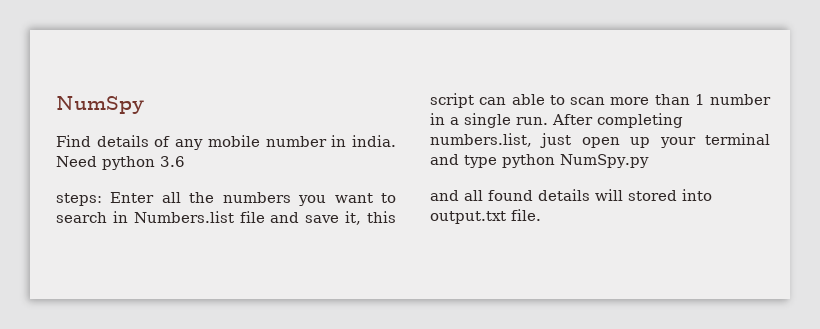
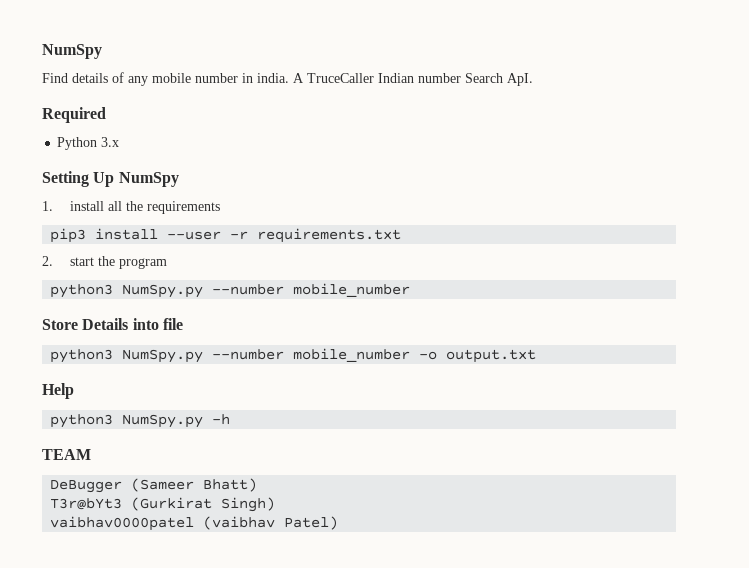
- Need python 3.6
- steps: Enter all the numbers you want to search in Numbers.list file and save it, this script can able to scan more than 1 number in a single run. After completing numbers.list, just open up your terminal and type python NumSpy.py
- and all found details will stored into output.txt file.
+ A TruceCaller Indian number Search ApI.
+ Required
+ Python 3.x
+ Setting Up NumSpy
+ 1. install all the requirements
+ pip3 install --user -r requirements.txt
+ 2. start the program
+ python3 NumSpy.py --number mobile_number
+ Store Details into file
+ python3 NumSpy.py --number mobile_number -o output.txt
+ Help
+ python3 NumSpy.py -h
+ TEAM
+ DeBugger (Sameer Bhatt)
+ T3r@bYt3 (Gurkirat Singh)
+ vaibhav0000patel (vaibhav Patel)

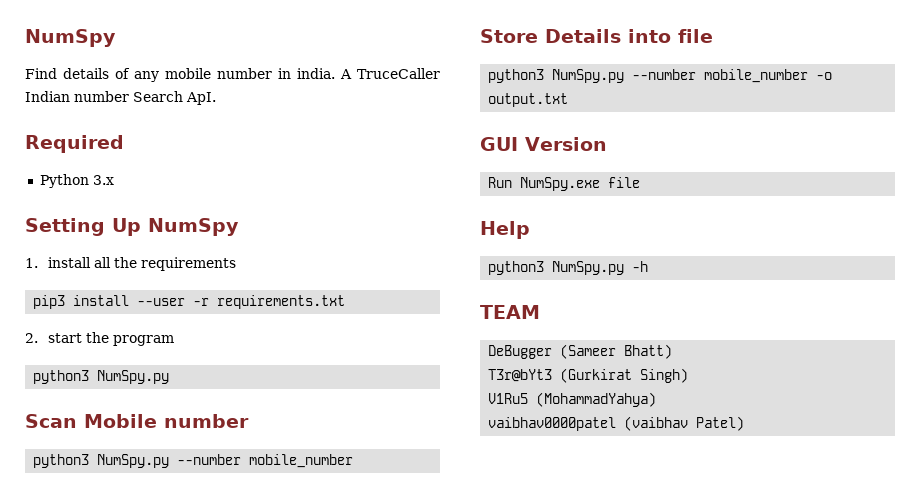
  2. start the program
+ python3 NumSpy.py
+ Scan Mobile number
+ GUI Version
+ Run NumSpy.exe file
+ V1Ru5 (MohammadYahya)

